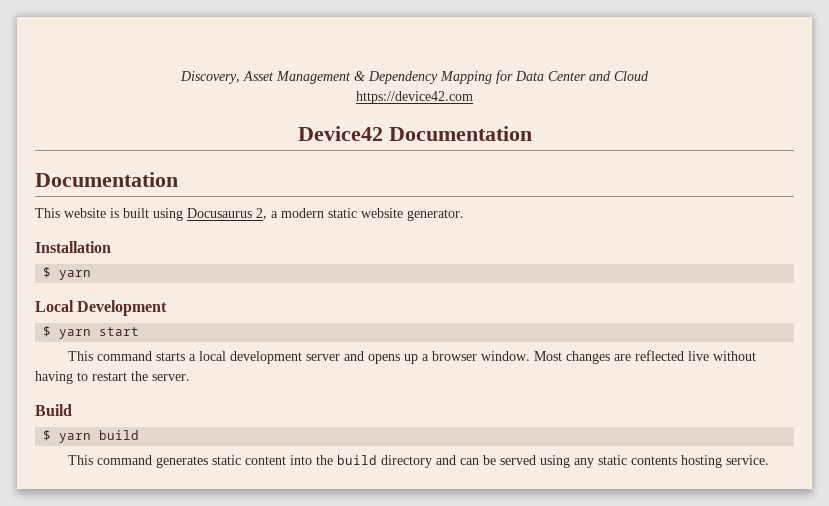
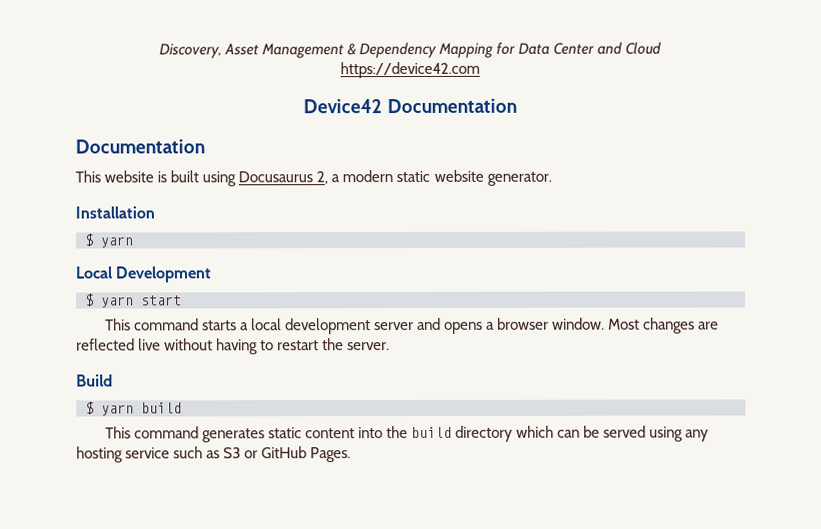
- This command starts a local development server and opens up a browser window.
+ This command starts a local development server and opens a browser window.
- This command generates static content into the build directory and can be served using any static contents hosting service.
+ This command generates static content into the build directory which can be served using any hosting service such as S3 or GitHub Pages.

